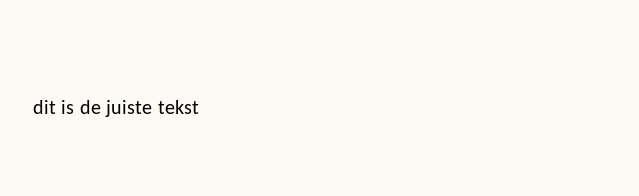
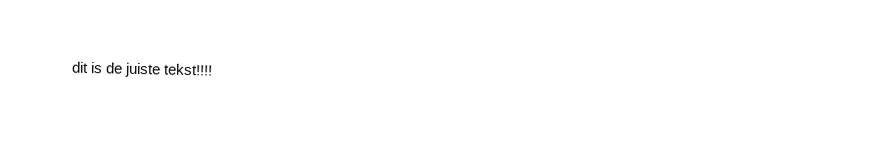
- dit is de juiste tekst
+ dit is de juiste tekst!!!!

